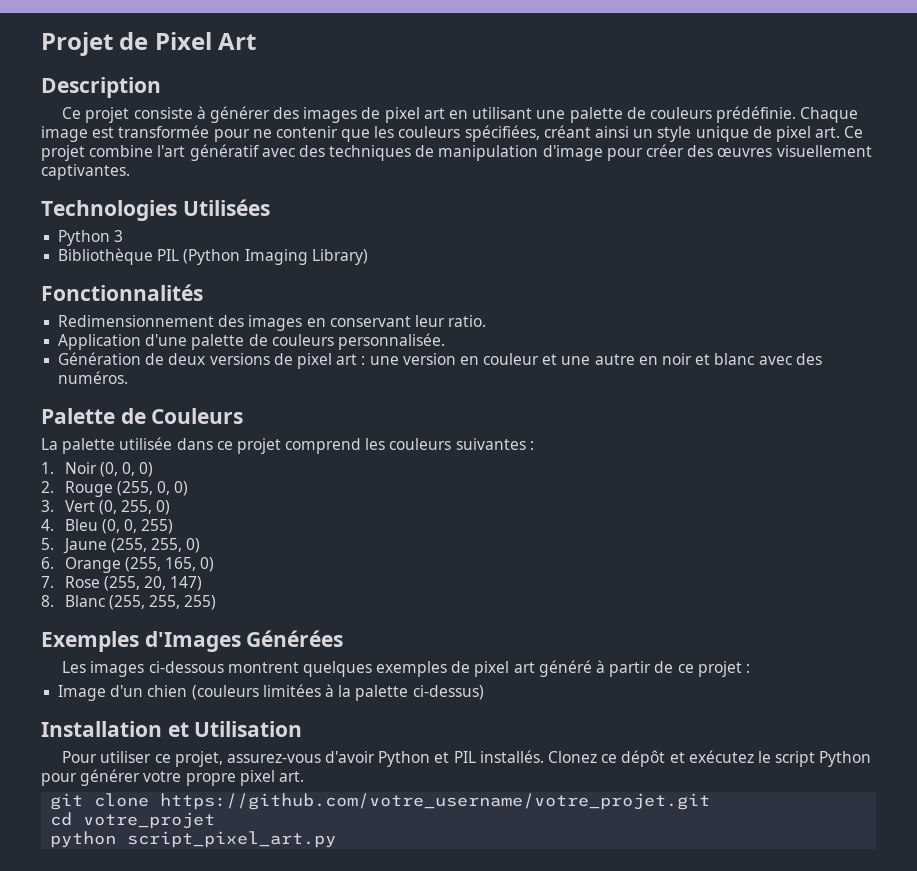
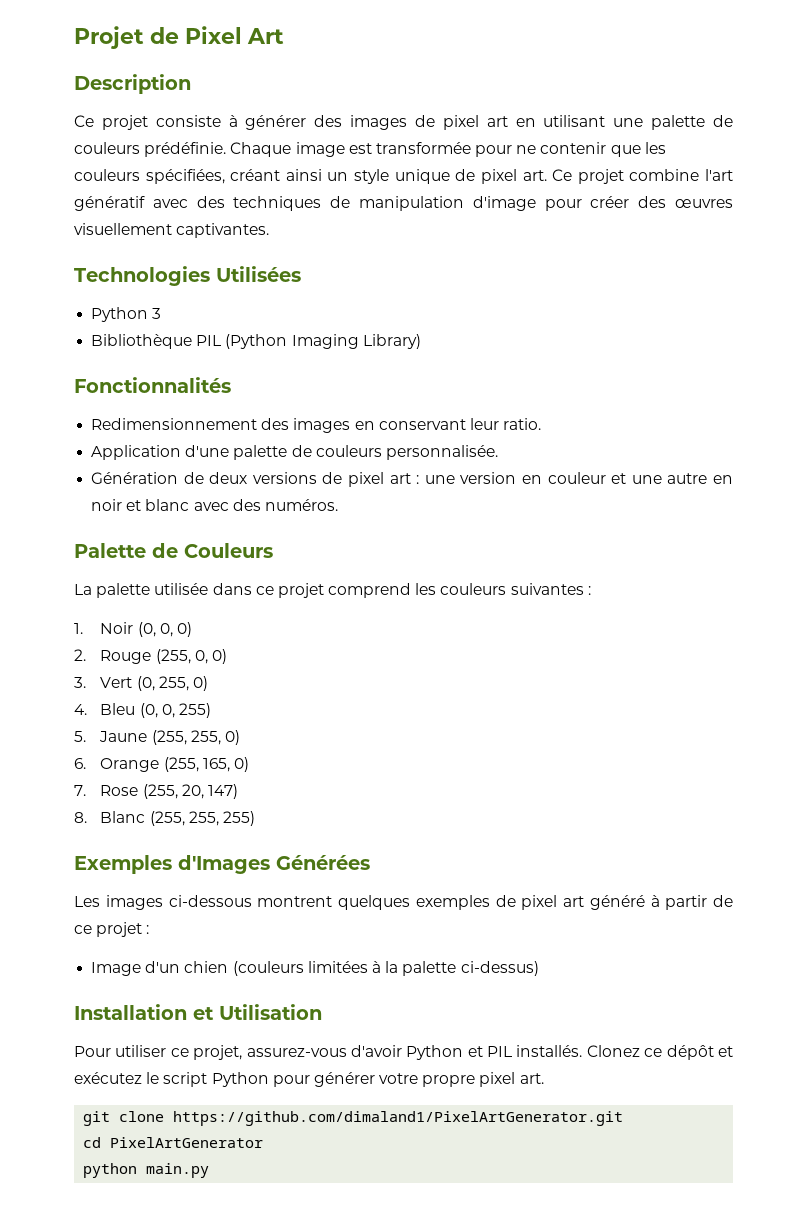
- git clone https://github.com/votre_username/votre_projet.git
+ git clone https://github.com/dimaland1/PixelArtGenerator.git
- cd votre_projet
+ cd PixelArtGenerator
- python script_pixel_art.py
+ python main.py

